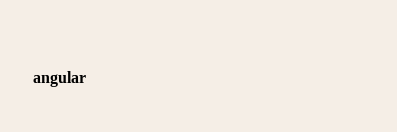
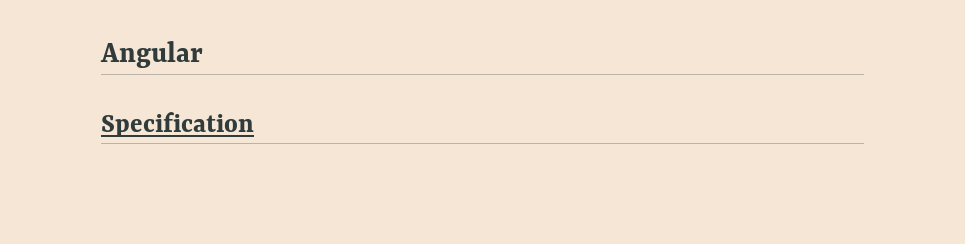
- angular
+ Angular
+ Specification

